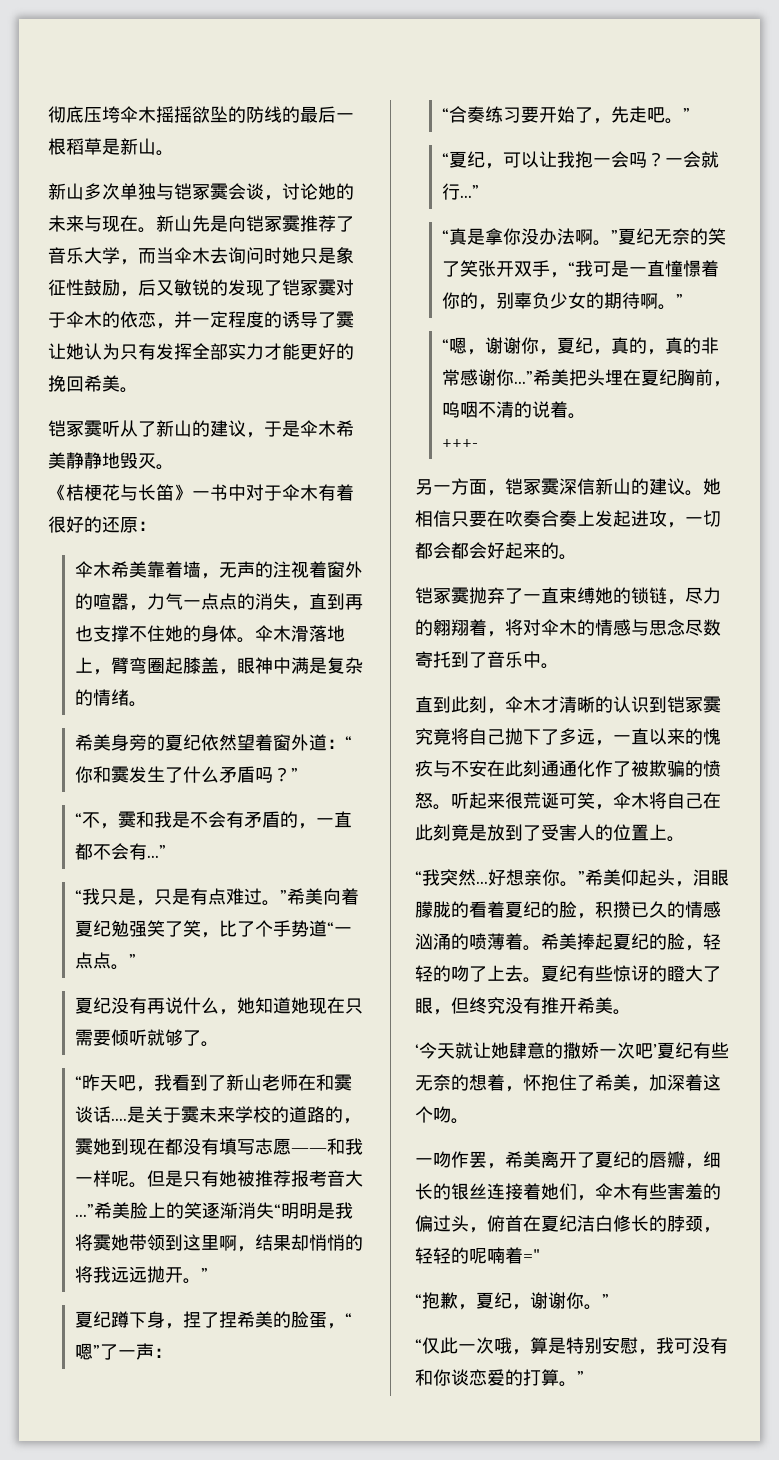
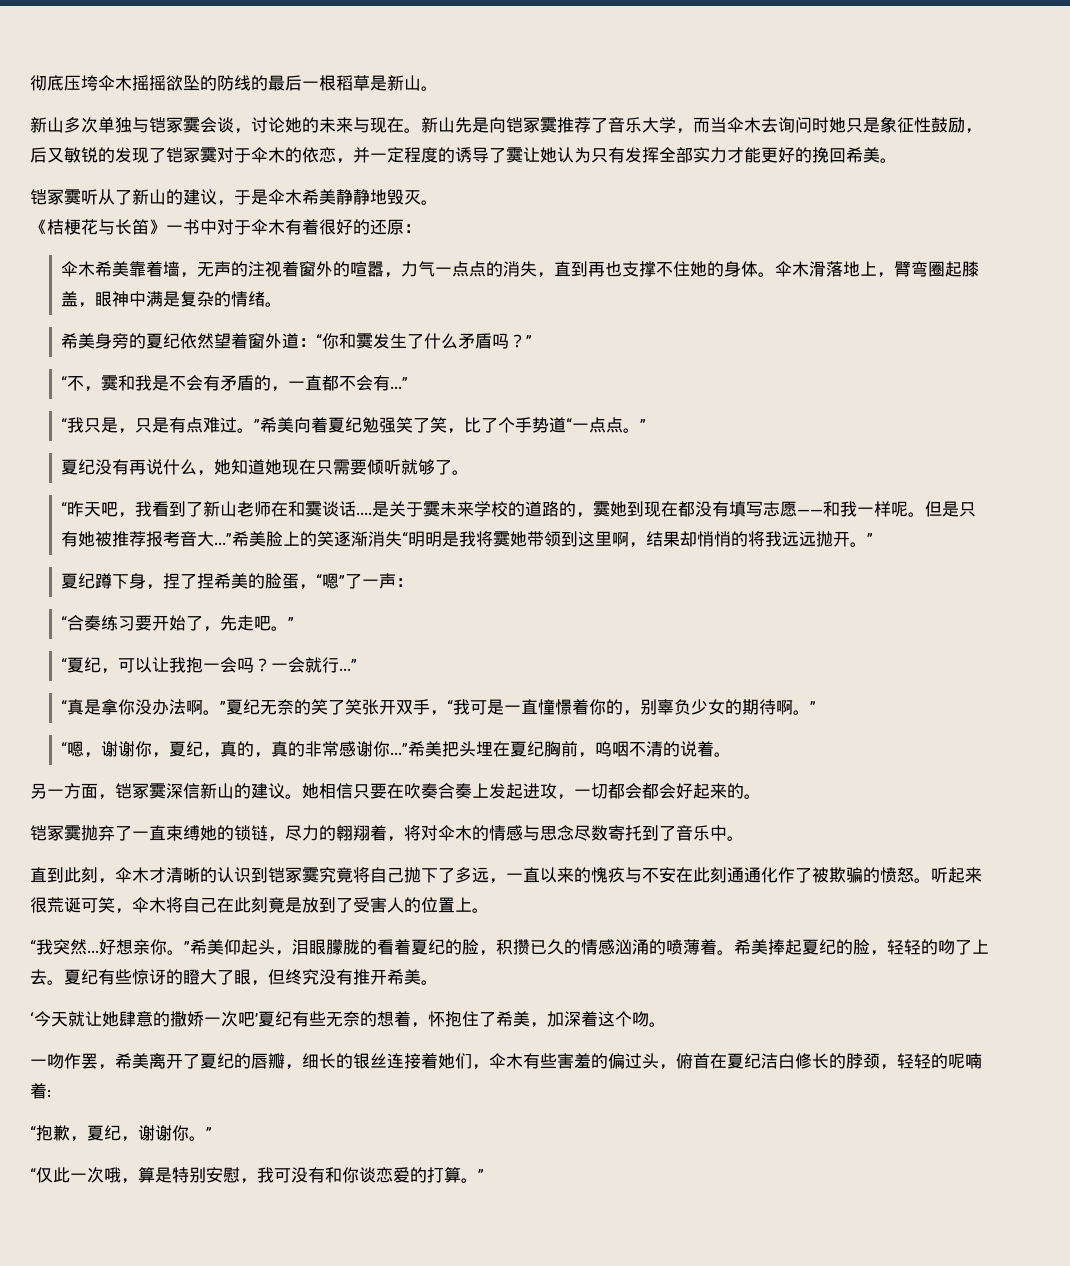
- +++-
- 一吻作罢，希美离开了夏纪的唇瓣，细长的银丝连接着她们，伞木有些害羞的偏过头，俯首在夏纪洁白修长的脖颈，轻轻的呢喃着="
+ 一吻作罢，希美离开了夏纪的唇瓣，细长的银丝连接着她们，伞木有些害羞的偏过头，俯首在夏纪洁白修长的脖颈，轻轻的呢喃着:

